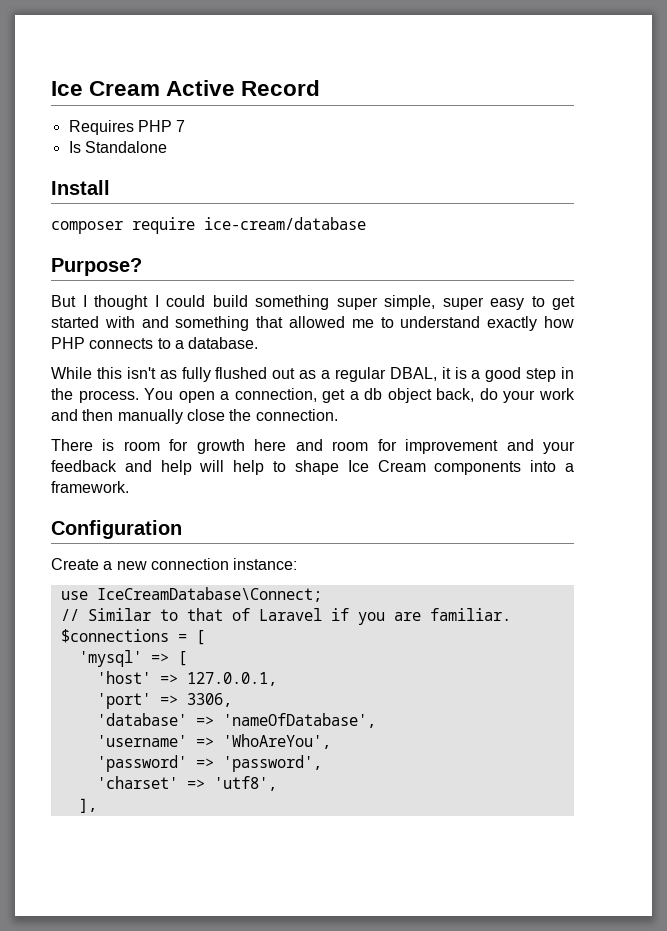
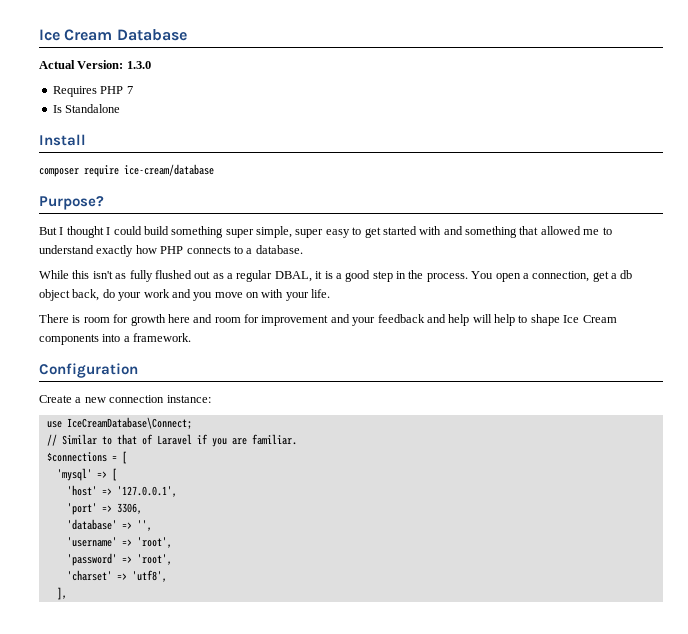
- Ice Cream Active Record
+ Ice Cream Database
+ Actual Version: 1.3.0
- You open a connection, get a db object back, do your work and then manually close the connection.
+ You open a connection, get a db object back, do your work and you move on with your life.
- 'host' => 127.0.0.1,
+ 'host' => '127.0.0.1',
- 'database' => 'nameOfDatabase',
+ 'database' => '',
- 'username' => 'WhoAreYou',
+ 'username' => 'root',
- 'password' => 'password',
+ 'password' => 'root',

